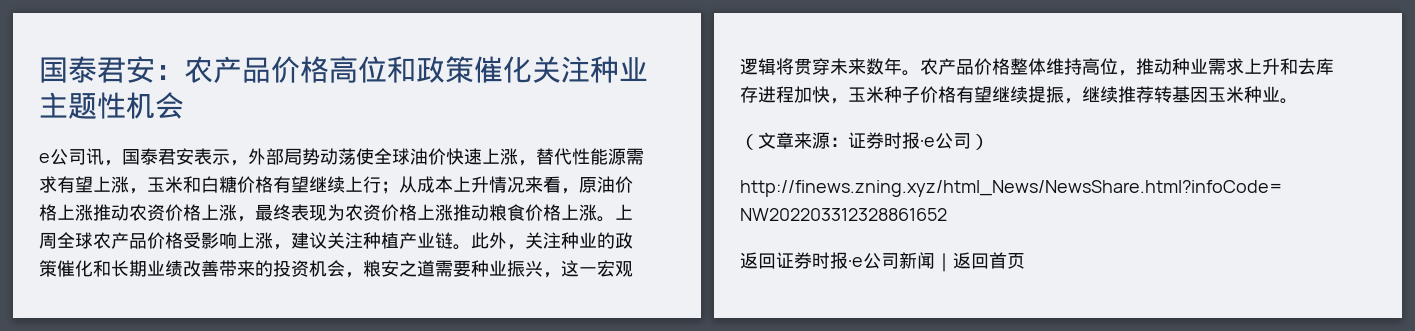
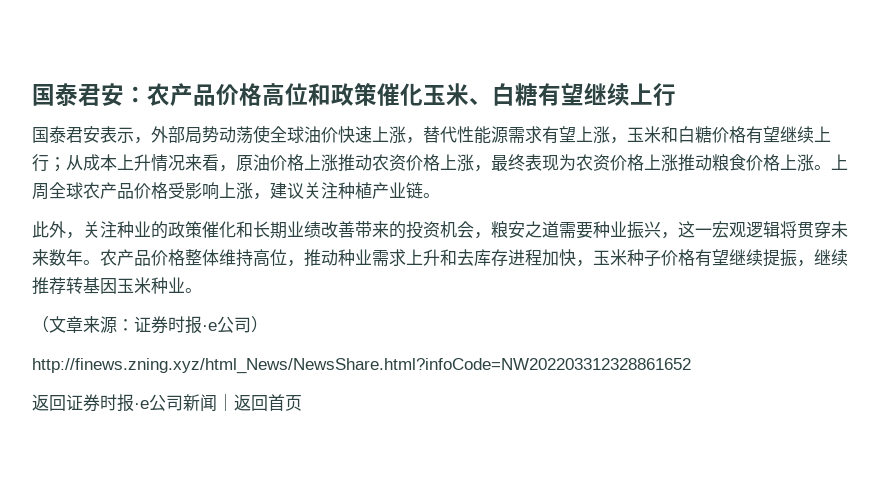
- 国泰君安：农产品价格高位和政策催化关注种业主题性机会
- e公司讯，国泰君安表示，外部局势动荡使全球油价快速上涨，替代性能源需求有望上涨，玉米和白糖价格有望继续上行；从成本上升情况来看，原油价格上涨推动农资价格上涨，最终表现为农资价格上涨推动粮食价格上涨。
+ 国泰君安：农产品价格高位和政策催化玉米、白糖有望继续上行
+ 国泰君安表示，外部局势动荡使全球油价快速上涨，替代性能源需求有望上涨，玉米和白糖价格有望继续上行；从成本上升情况来看，原油价格上涨推动农资价格上涨，最终表现为农资价格上涨推动粮食价格上涨。
- 上周全球农产品价格受影响上涨，建议关注种植产业链。此外，关注种业的政策催化和长期业绩改善带来的投资机会，粮安之道需要种业振兴，这一宏观逻辑将贯穿未来数年。
+ 上周全球农产品价格受影响上涨，建议关注种植产业链。
+ 此外，关注种业的政策催化和长期业绩改善带来的投资机会，粮安之道需要种业振兴，这一宏观逻辑将贯穿未来数年。

